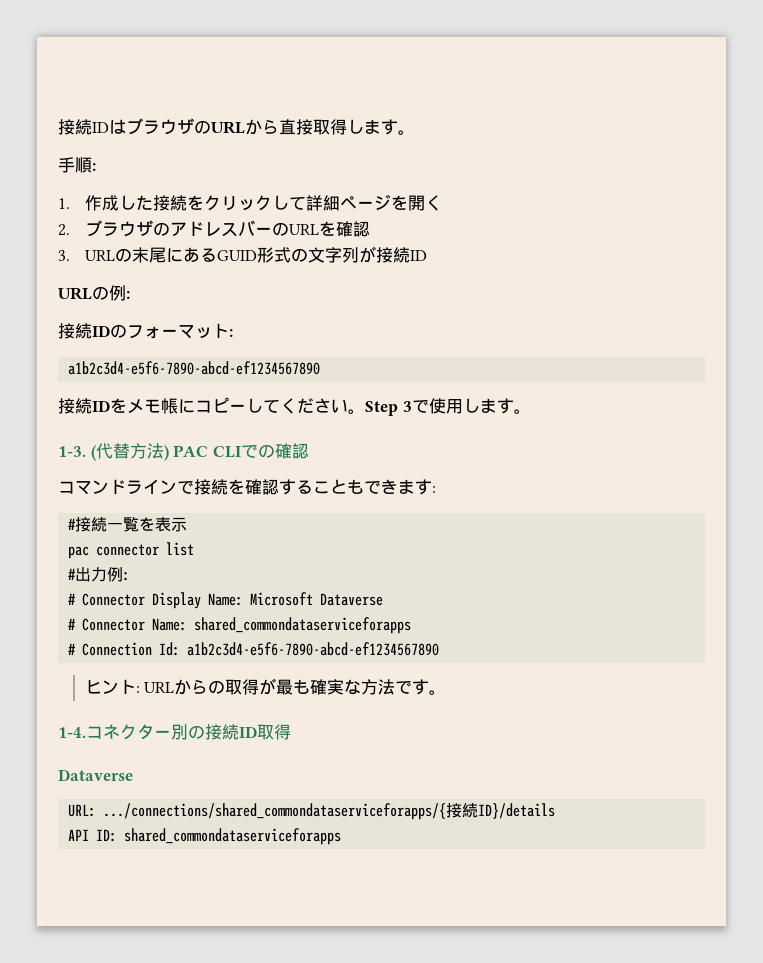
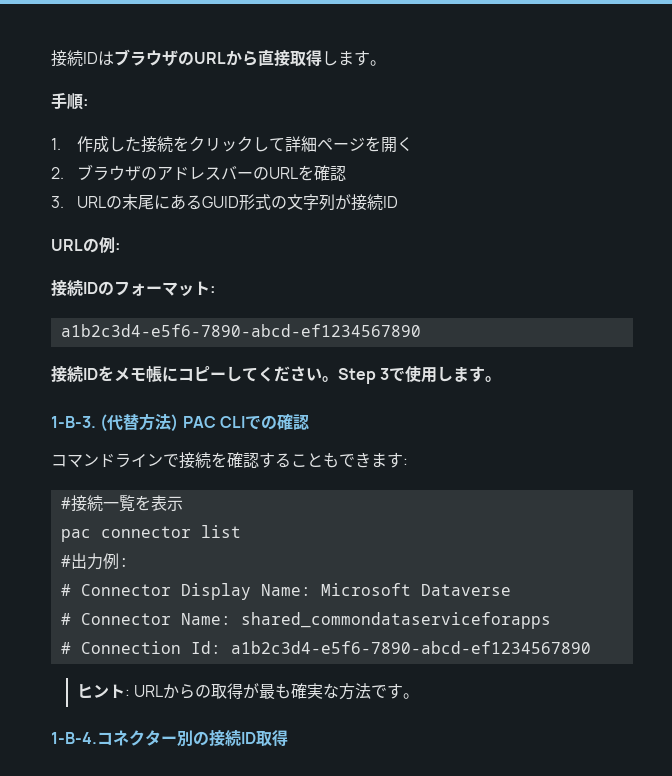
- 1-3.
+ 1-B-3.
- 1-4.
+ 1-B-4.
  コネクター別の接続ID取得
- Dataverse
- URL: .../connections/shared_commondataserviceforapps/{接続ID}/details
- API ID: shared_commondataserviceforapps

